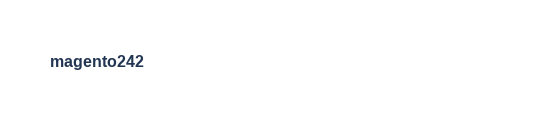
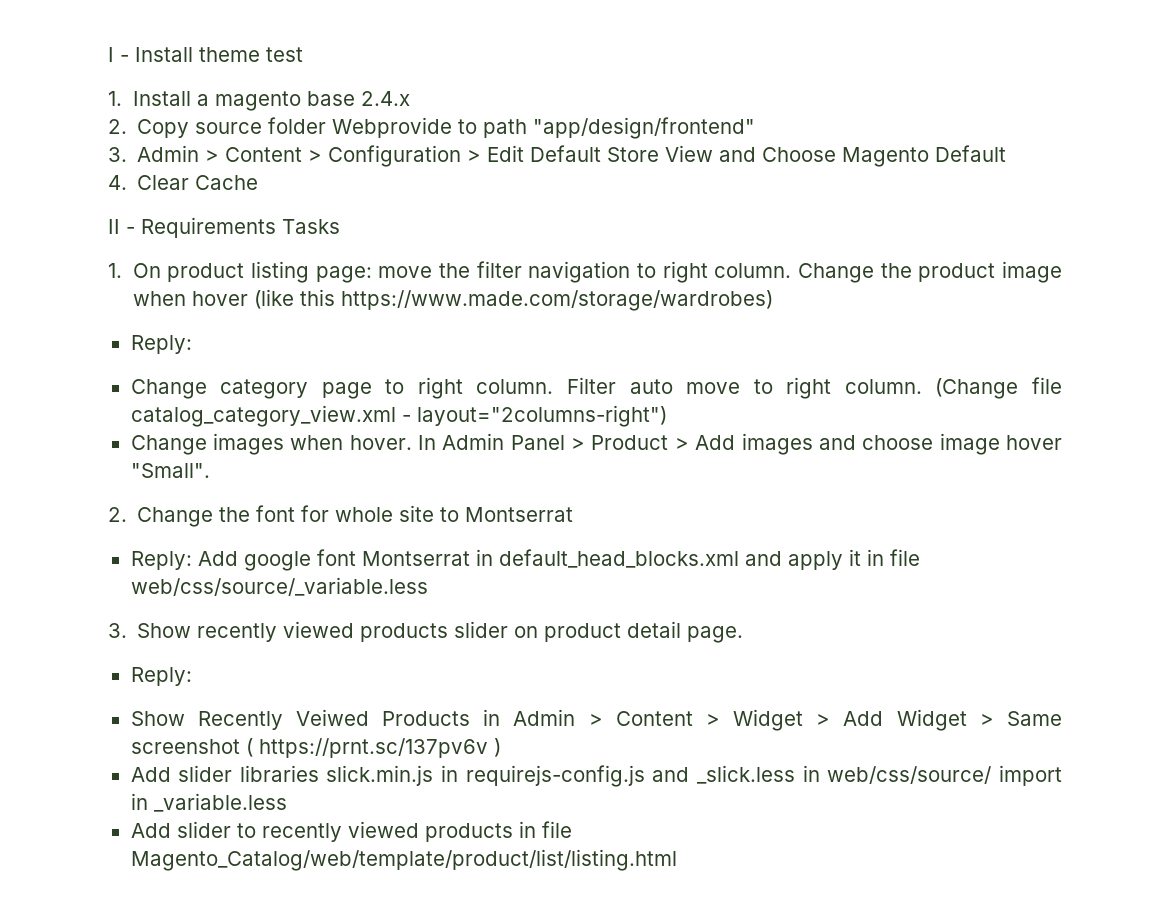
- magento242
+ I - Install theme test
+ 1. Install a magento base 2.4.x
+ 2. Copy source folder Webprovide to path "app/design/frontend"
+ 3. Admin > Content > Configuration > Edit Default Store View and Choose Magento Default
+ 4. Clear Cache
+ II - Requirements Tasks
+ 1. On product listing page: move the filter navigation to right column. Change the product image when hover (like this https://www.made.com/storage/wardrobes)
+ Reply:
+ Change category page to right column. Filter auto move to right column. (Change file catalog_category_view.xml - layout="2columns-right")
+ Change images when hover. In Admin Panel > Product > Add images and choose image hover "Small".
+ 2. Change the font for whole site to Montserrat
+ Reply: Add google font Montserrat in default_head_blocks.xml and apply it in file web/css/source/_variable.less
+ 3. Show recently viewed products slider on product detail page.
+ Reply:
+ Show Recently Veiwed Products in Admin > Content > Widget > Add Widget > Same screenshot ( https://prnt.sc/137pv6v )
+ Add slider libraries slick.min.js in requirejs-config.js and _slick.less in web/css/source/ import in _variable.less
+ Add slider to recently viewed products in file Magento_Catalog/web/template/product/list/listing.html

